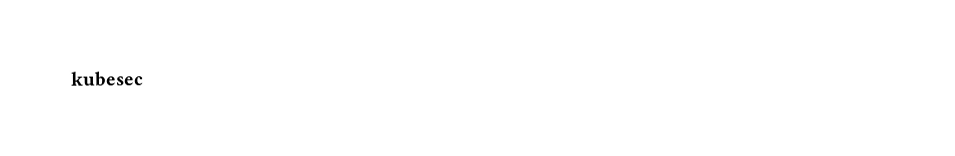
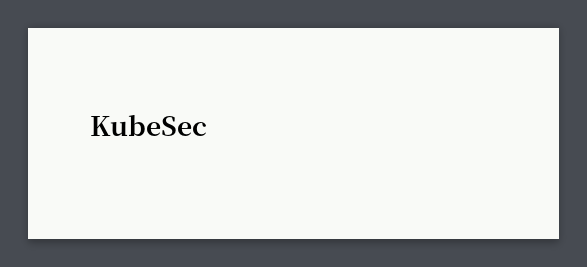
- kubesec
+ KubeSec

